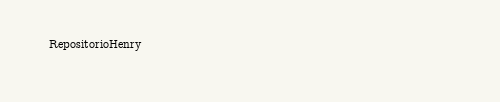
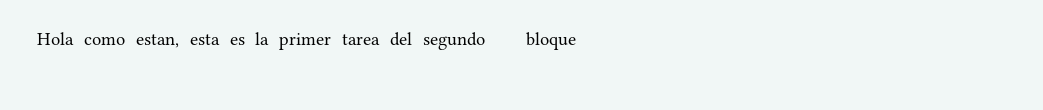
- RepositorioHenry
+ Hola como estan, esta es la primer tarea del segundo bloque

